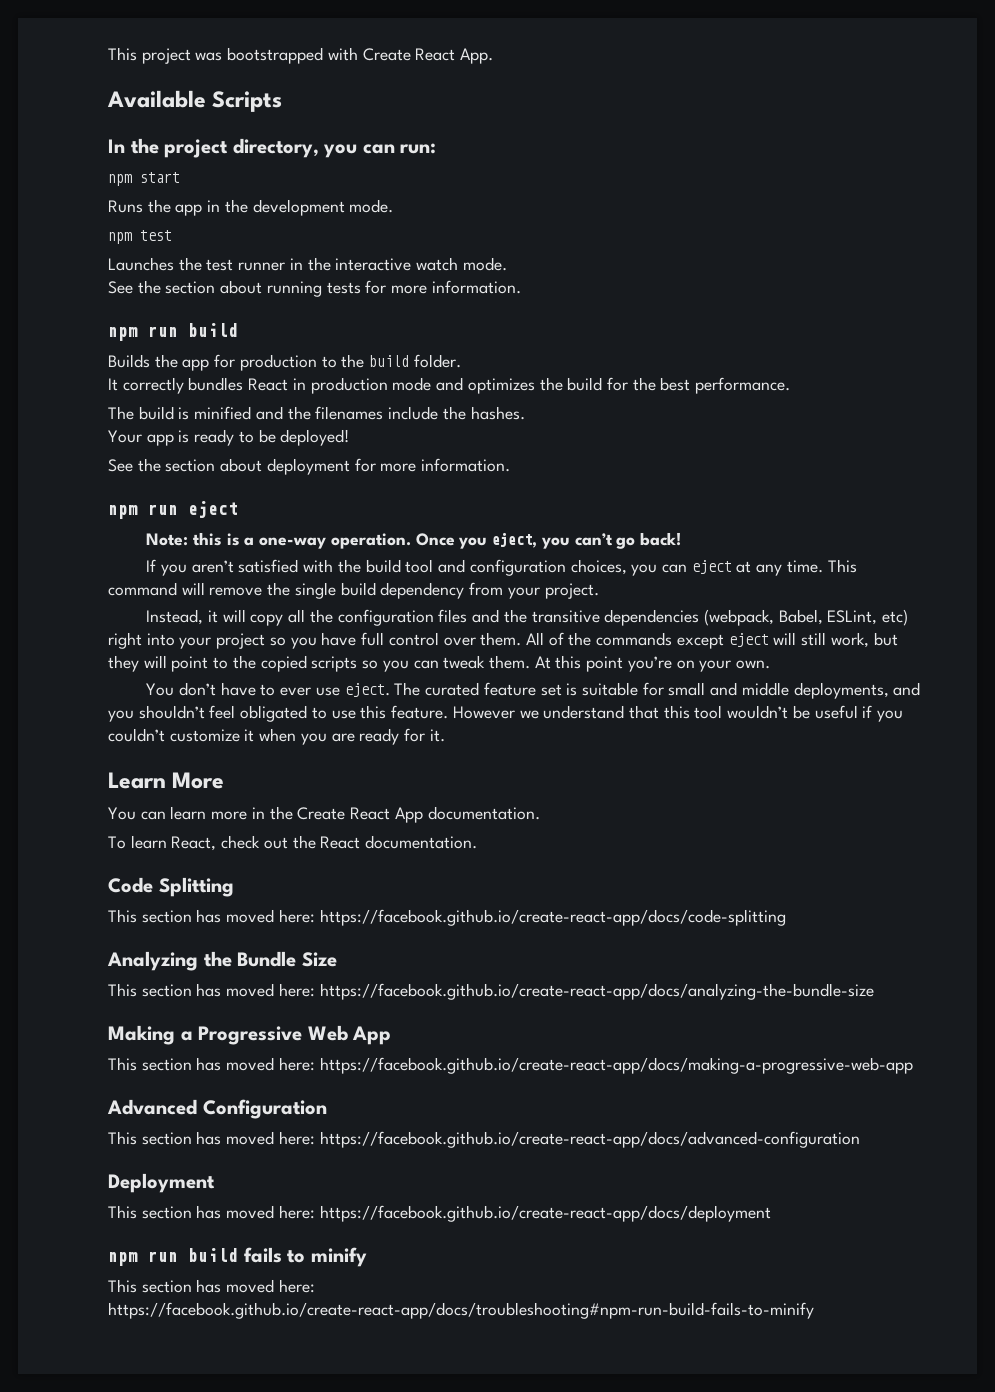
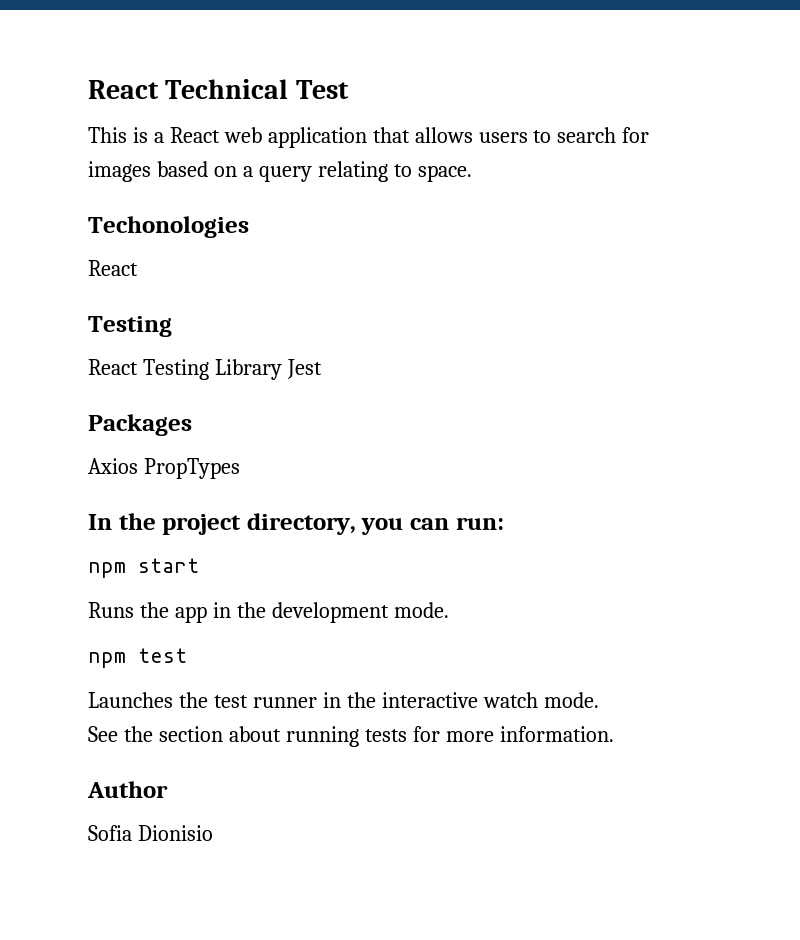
- This project was bootstrapped with Create React App.
- Available Scripts
+ React Technical Test
+ This is a React web application that allows users to search for images based on a query relating to space.
+ Techonologies
+ React
+ Testing
+ React Testing Library Jest
+ Packages
+ Axios PropTypes
  See the section about running tests for more information.
- npm run build
- Builds the app for production to the build folder.
- It correctly bundles React in production mode and optimizes the build for the best performance.
- The build is minified and the filenames include the hashes.
- Your app is ready to be deployed!
- See the section about deployment for more information.
- npm run eject
- Note: this is a one-way operation. Once you eject, you can’t go back!
- If you aren’t satisfied with the build tool and configuration choices, you can eject at any time. This command will remove the single build dependency from your project.
- Instead, it will copy all the configuration files and the transitive dependencies (webpack, Babel, ESLint, etc) right into your project so you have full control over them. All of the commands except eject will still work, but they will point to the copied scripts so you can tweak them. At this point you’re on your own.
- You don’t have to ever use eject. The curated feature set is suitable for small and middle deployments, and you shouldn’t feel obligated to use this feature. However we understand that this tool wouldn’t be useful if you couldn’t customize it when you are ready for it.
- Learn More
- You can learn more in the Create React App documentation.
- To learn React, check out the React documentation.
- Code Splitting
- This section has moved here: https://facebook.github.io/create-react-app/docs/code-splitting
- Analyzing the Bundle Size
- This section has moved here: https://facebook.github.io/create-react-app/docs/analyzing-the-bundle-size
- Making a Progressive Web App
- This section has moved here: https://facebook.github.io/create-react-app/docs/making-a-progressive-web-app
- Advanced Configuration
- This section has moved here: https://facebook.github.io/create-react-app/docs/advanced-configuration
- Deployment
- This section has moved here: https://facebook.github.io/create-react-app/docs/deployment
- npm run build fails to minify
- This section has moved here: https://facebook.github.io/create-react-app/docs/troubleshooting#npm-run-build-fails-to-minify
+ Author
+ Sofia Dionisio

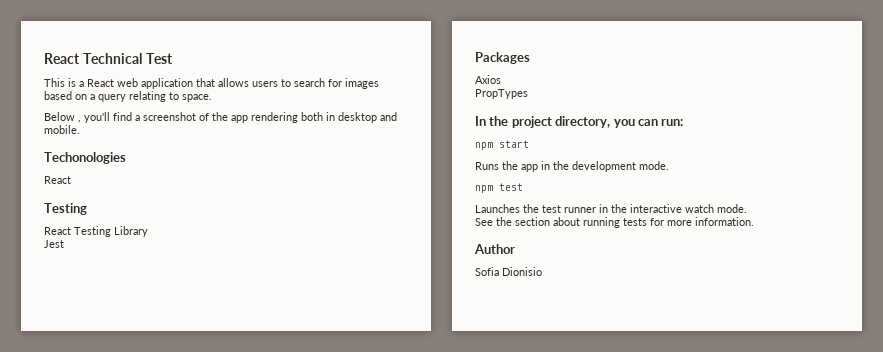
+ Below , you'll find a screenshot of the app rendering both in desktop and mobile.
- React Testing Library Jest
+ React Testing Library
+ Jest
- Axios PropTypes
+ Axios
+ PropTypes

